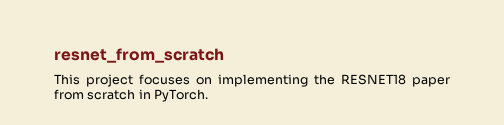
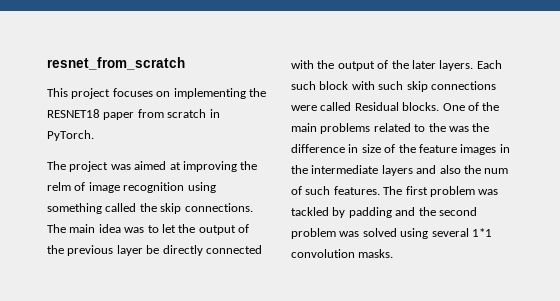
+ The project was aimed at improving the relm of image recognition using something called the skip connections. The main idea was to let the output of the previous layer be directly connected with the output of the later layers. Each such block with such skip connections were called Residual blocks. One of the main problems related to the was the difference in size of the feature images in the intermediate layers and also the num of such features. The first problem was tackled by padding and the second problem was solved using several 1*1 convolution masks.

